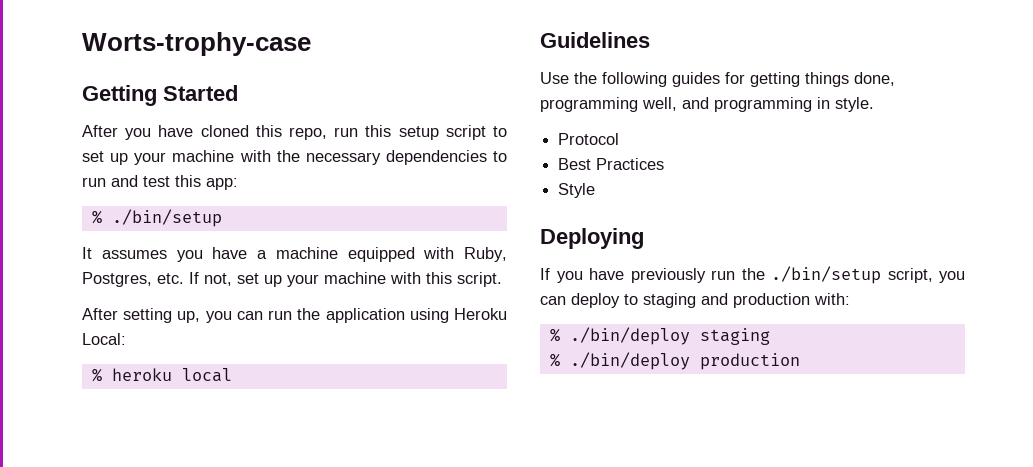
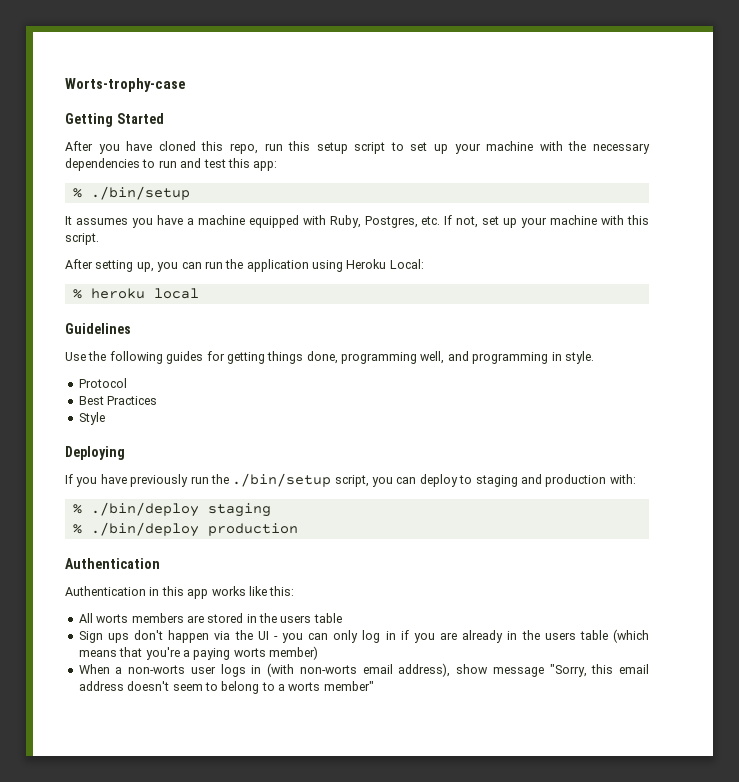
  % ./bin/deploy production
+ Authentication
+ Authentication in this app works like this:
+ All worts members are stored in the users table
+ Sign ups don't happen via the UI - you can only log in if you are already in the users table (which means that you're a paying worts member)
+ When a non-worts user logs in (with non-worts email address), show message "Sorry, this email address doesn't seem to belong to a worts member"

